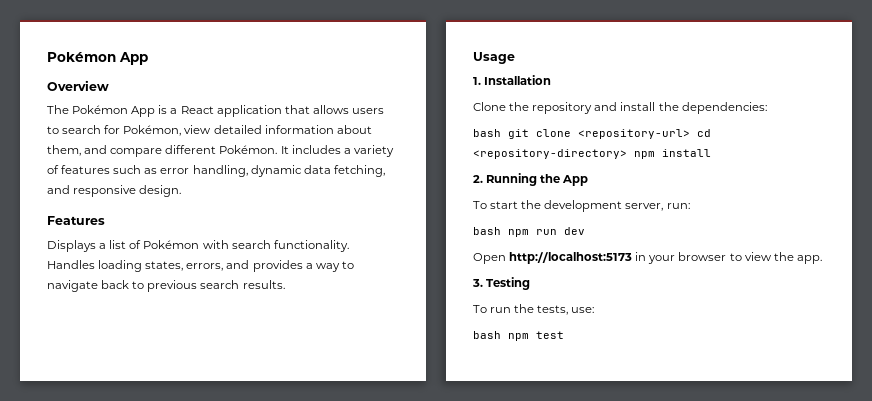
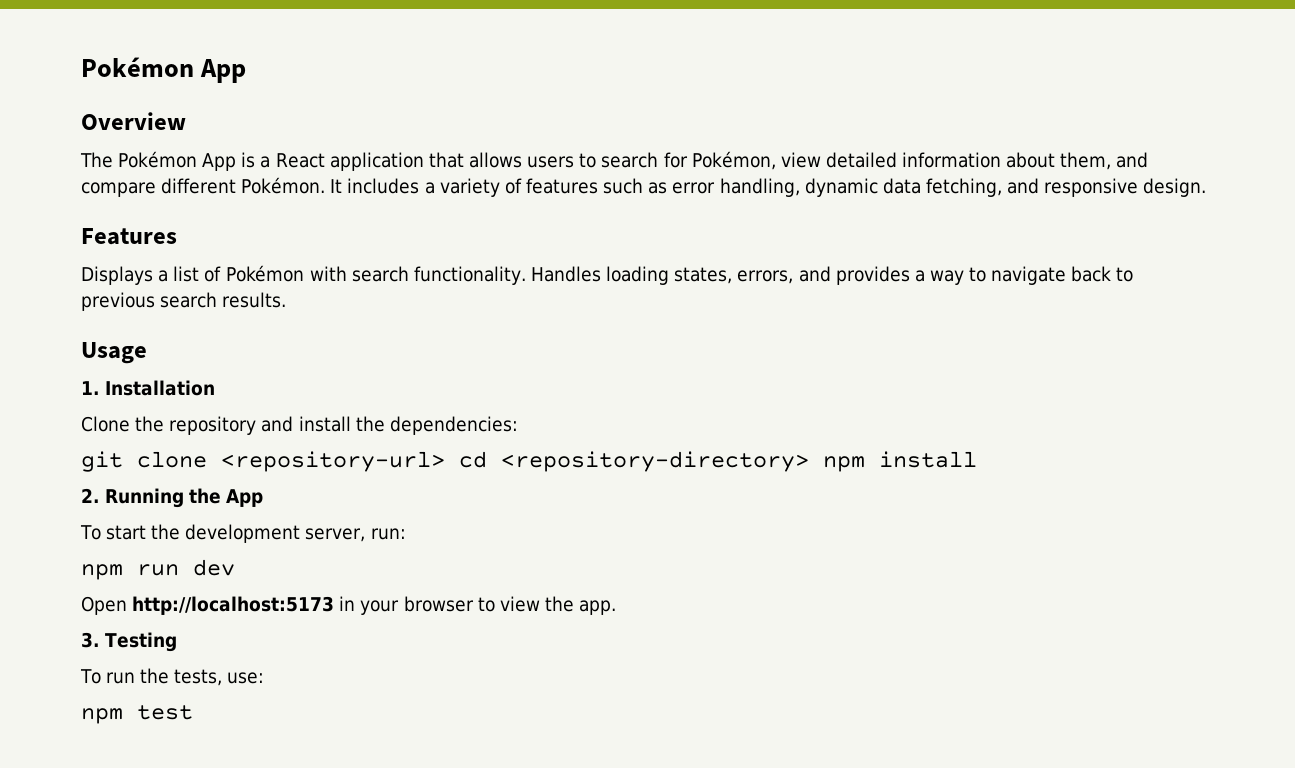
- bash git clone <repository-url> cd <repository-directory> npm install
+ git clone <repository-url> cd <repository-directory> npm install
- bash npm run dev
+ npm run dev
- bash npm test
+ npm test

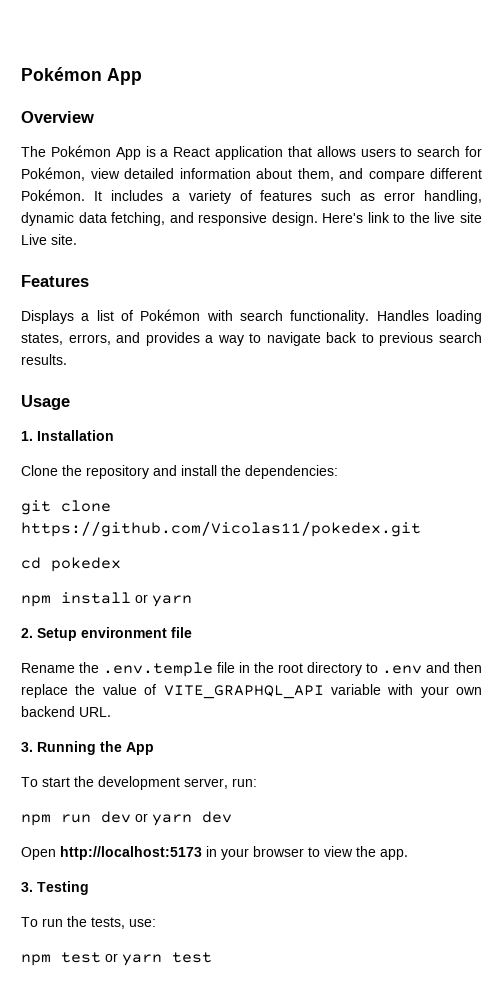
+ Here's link to the live site Live site.
- git clone <repository-url> cd <repository-directory> npm install
+ git clone https://github.com/Vicolas11/pokedex.git
+ cd pokedex
+ npm install or yarn
- 2. Running the App
+ 2. Setup environment file
+ Rename the .env.temple file in the root directory to .env and then replace the value of VITE_GRAPHQL_API variable with your own backend URL.
+ 3. Running the App
- npm run dev
+ npm run dev or yarn dev
- npm test
+ npm test or yarn test

